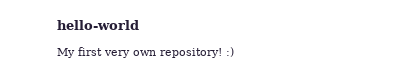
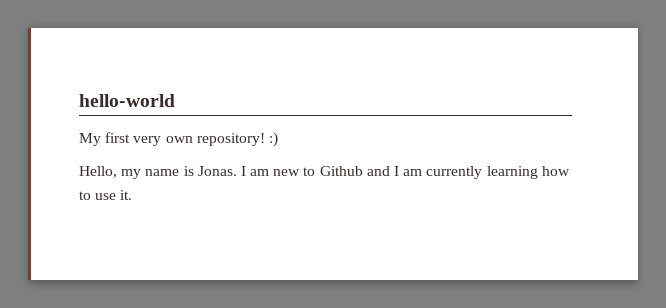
+ Hello, my name is Jonas. I am new to Github and I am currently learning how to use it.

